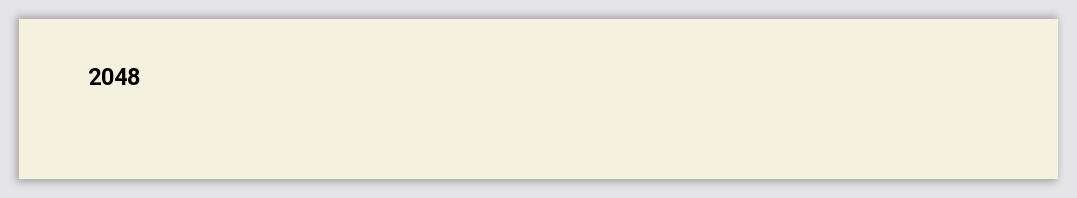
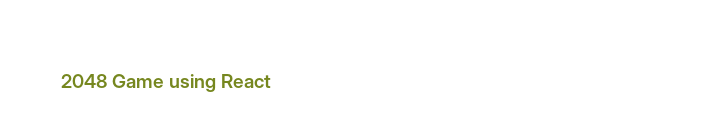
- 2048
+ 2048 Game using React

